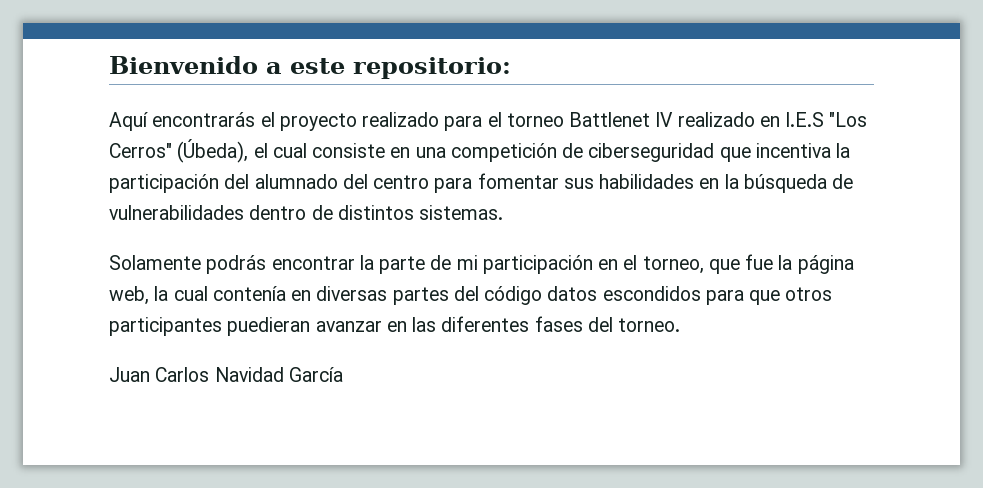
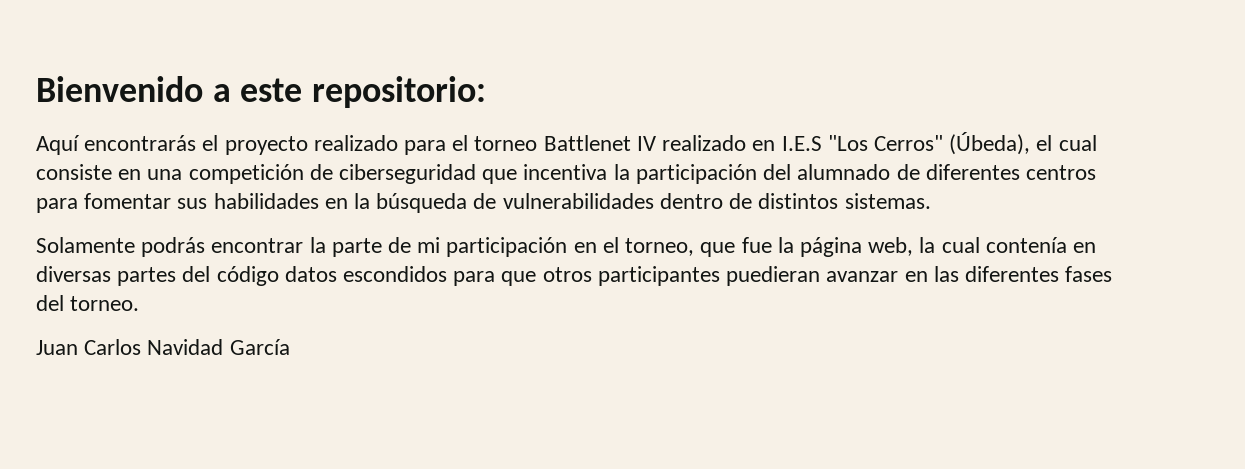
- Aquí encontrarás el proyecto realizado para el torneo Battlenet IV realizado en I.E.S "Los Cerros" (Úbeda), el cual consiste en una competición de ciberseguridad que incentiva la participación del alumnado del centro para fomentar sus habilidades en la búsqueda de vulnerabilidades dentro de distintos sistemas.
+ Aquí encontrarás el proyecto realizado para el torneo Battlenet IV realizado en I.E.S "Los Cerros" (Úbeda), el cual consiste en una competición de ciberseguridad que incentiva la participación del alumnado de diferentes centros para fomentar sus habilidades en la búsqueda de vulnerabilidades dentro de distintos sistemas.

